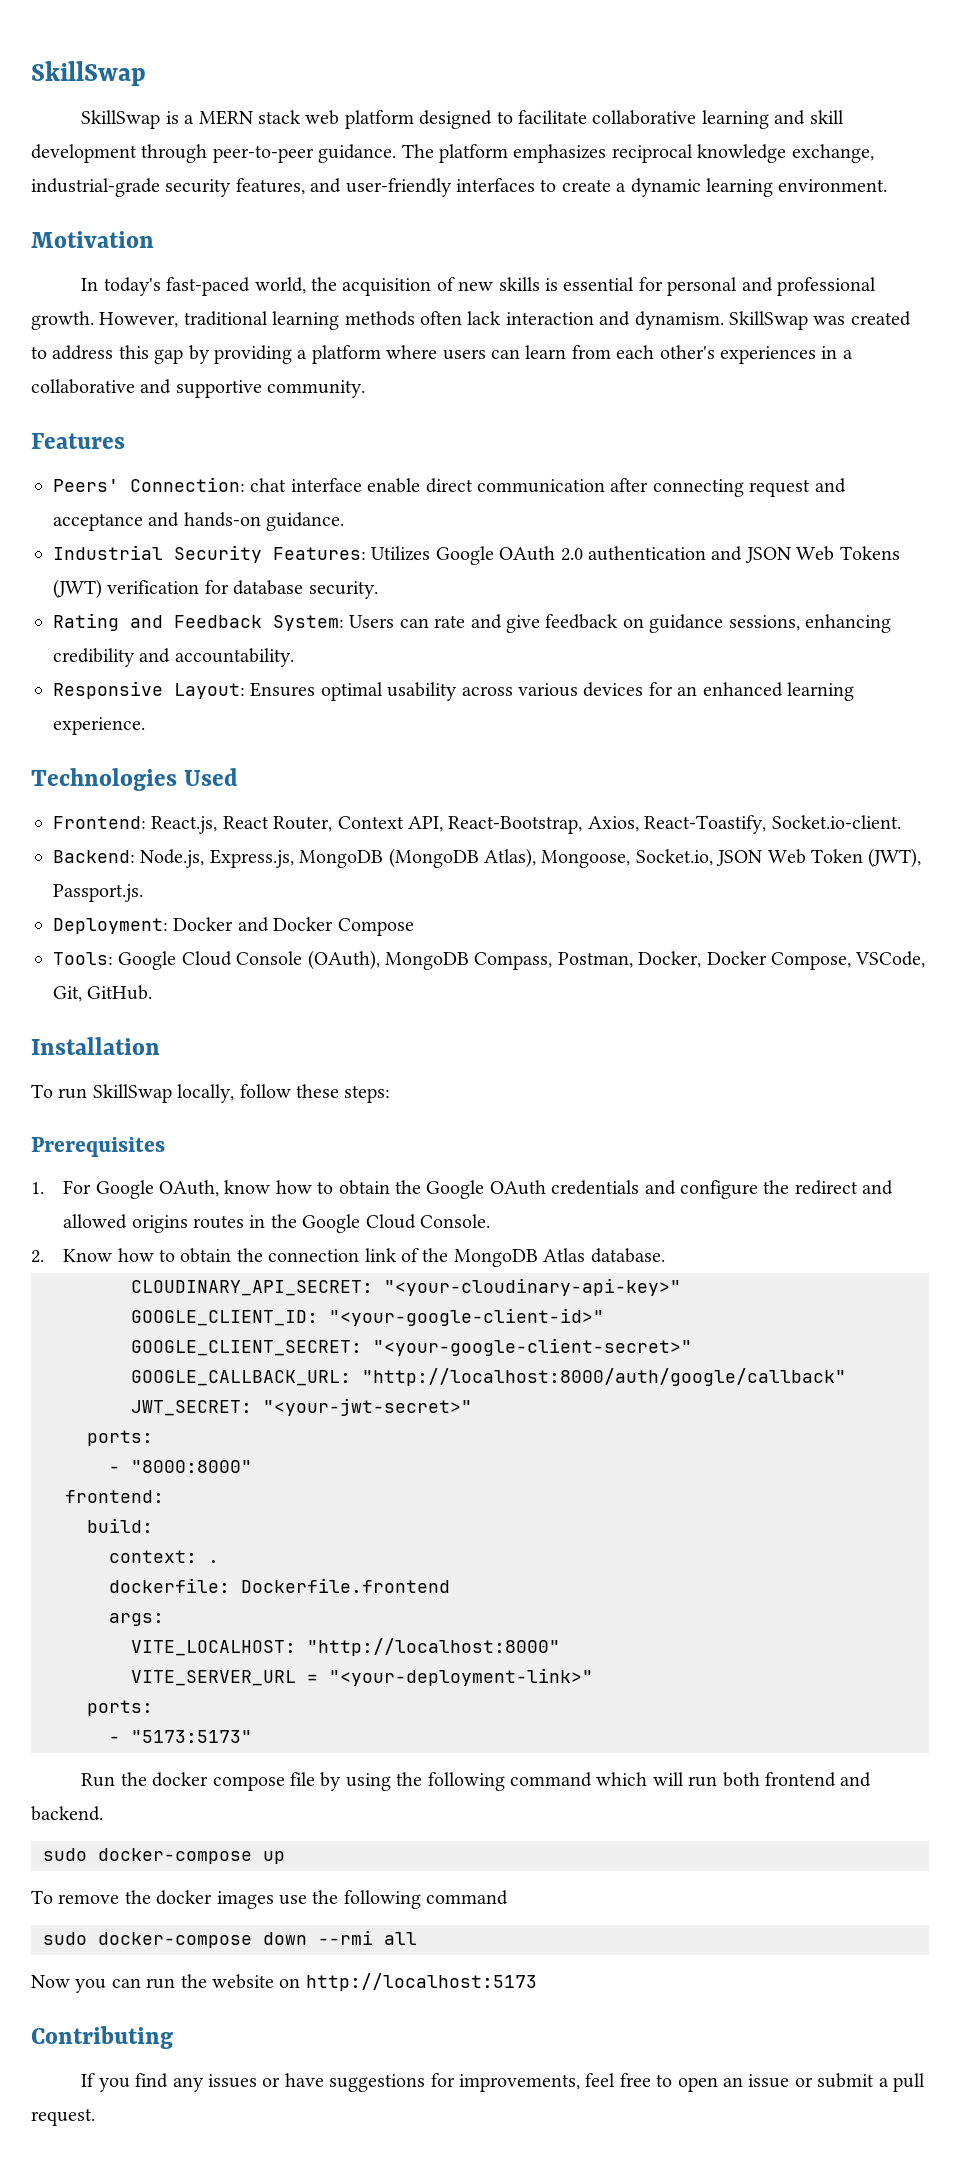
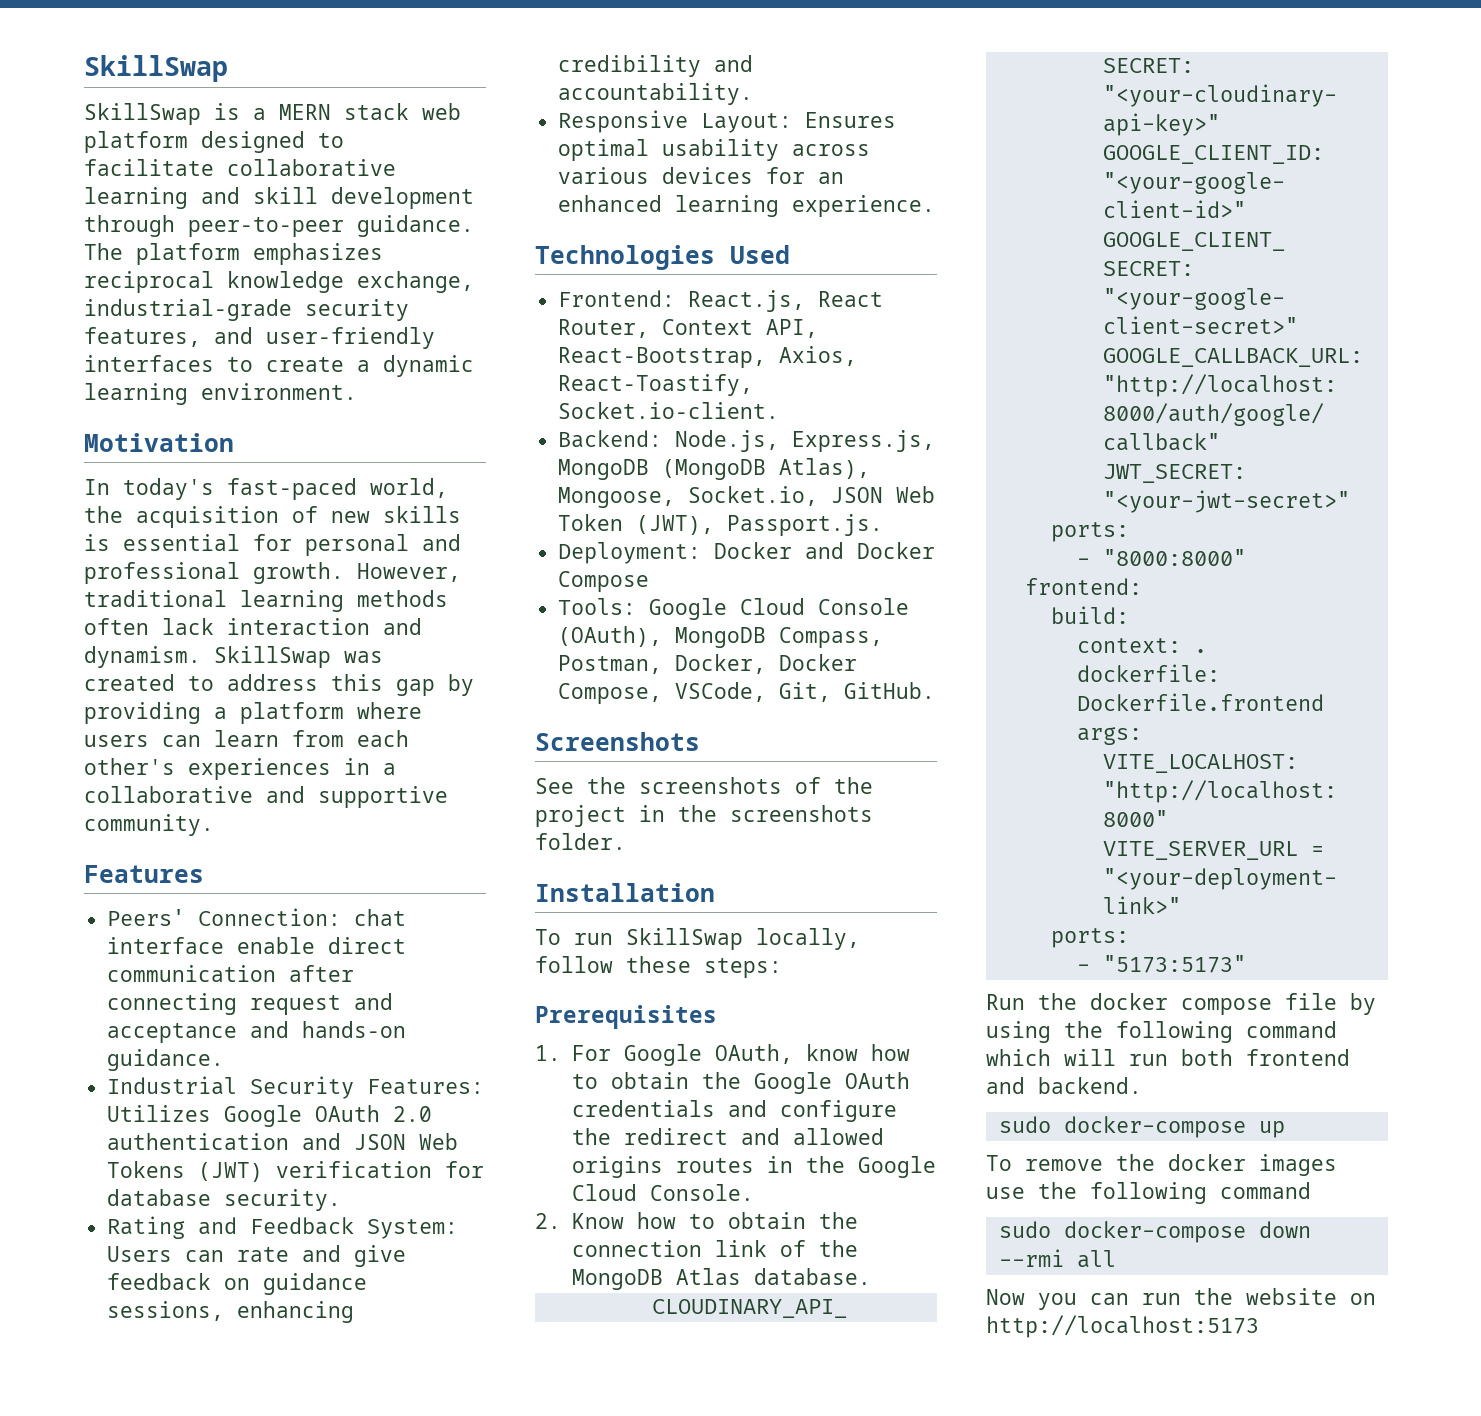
+ Screenshots
+ See the screenshots of the project in the screenshots folder.
- Contributing
- If you find any issues or have suggestions for improvements, feel free to open an issue or submit a pull request.

